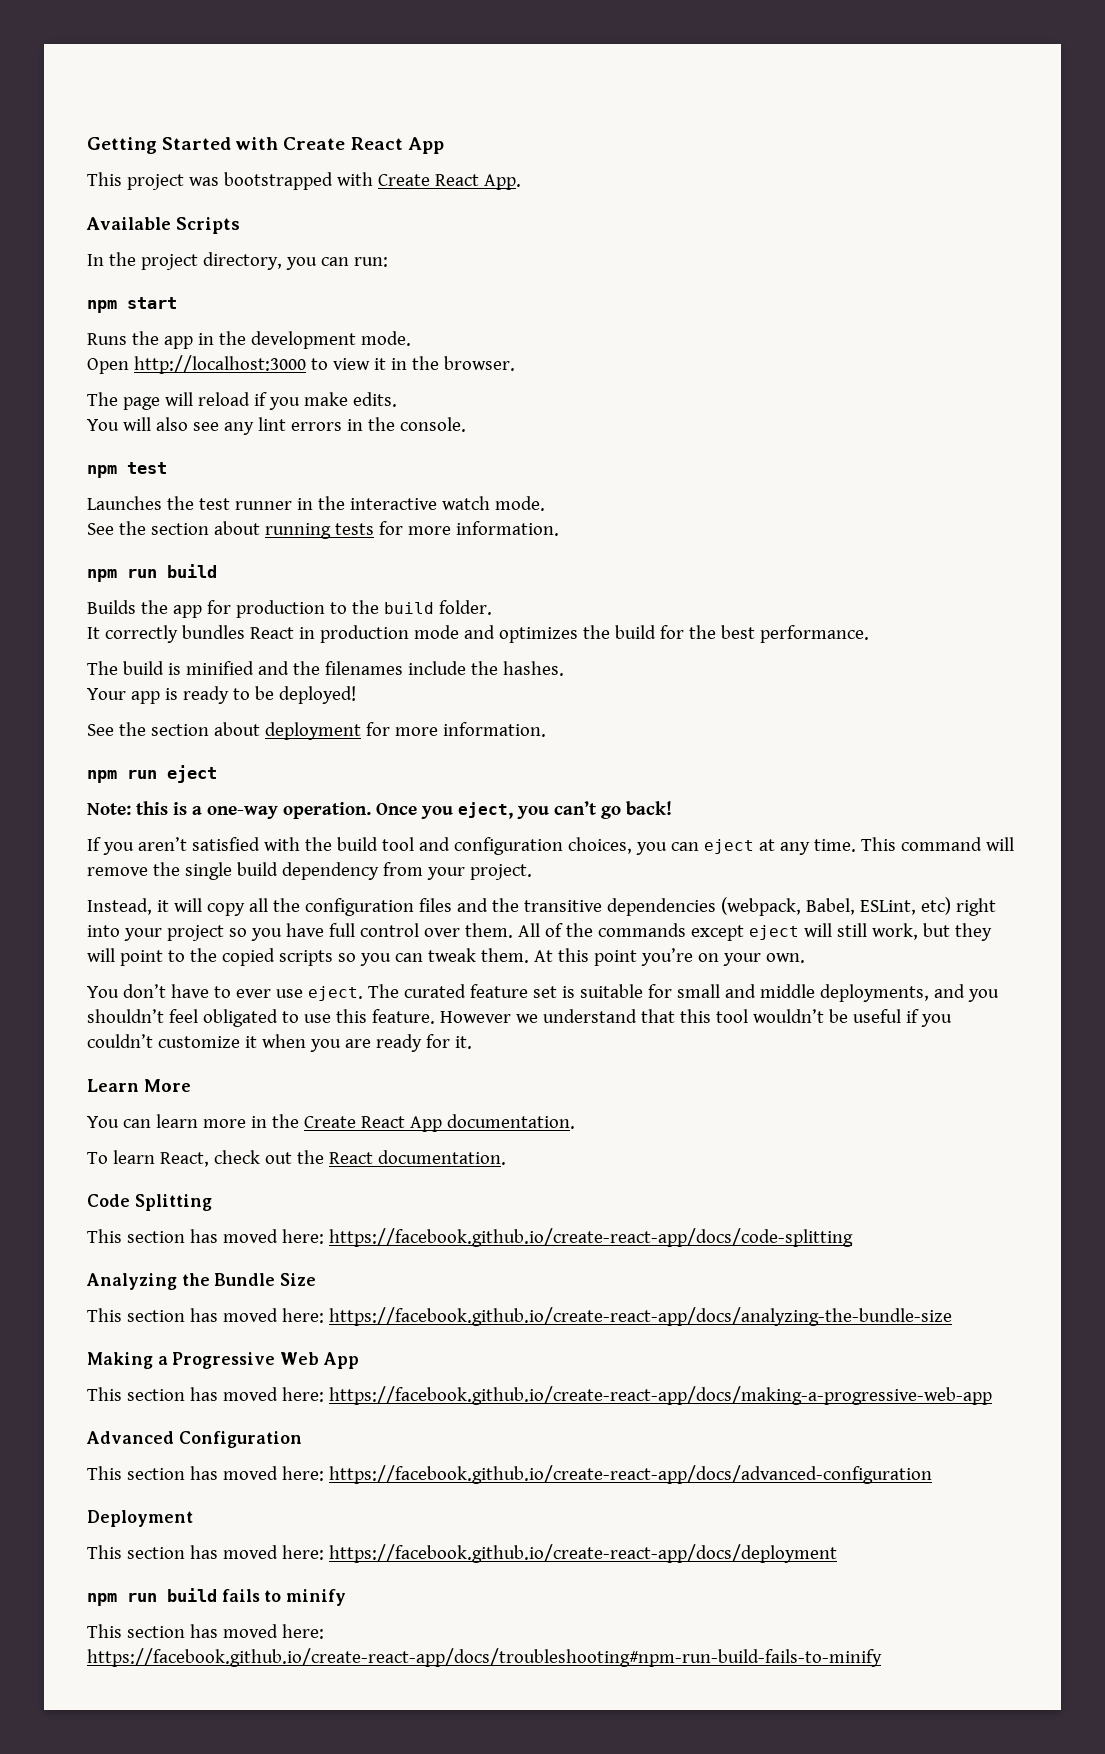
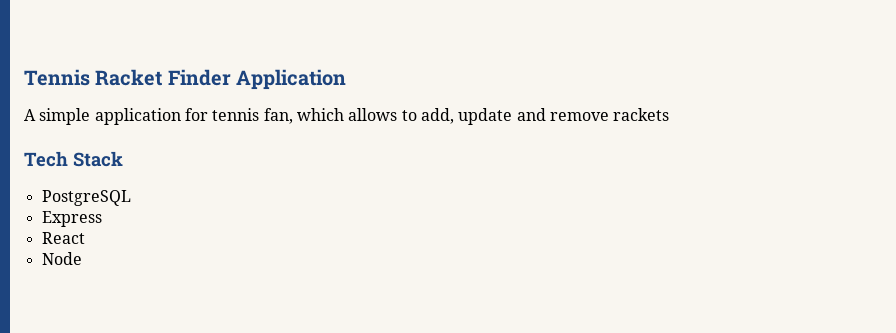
- Getting Started with Create React App
- This project was bootstrapped with Create React App.
- Available Scripts
- In the project directory, you can run:
- npm start
- Runs the app in the development mode.
- Open http://localhost:3000 to view it in the browser.
- The page will reload if you make edits.
- You will also see any lint errors in the console.
- npm test
- Launches the test runner in the interactive watch mode.
- See the section about running tests for more information.
- npm run build
- Builds the app for production to the build folder.
- It correctly bundles React in production mode and optimizes the build for the best performance.
- The build is minified and the filenames include the hashes.
- Your app is ready to be deployed!
- See the section about deployment for more information.
- npm run eject
- Note: this is a one-way operation. Once you eject, you can’t go back!
- If you aren’t satisfied with the build tool and configuration choices, you can eject at any time. This command will remove the single build dependency from your project.
- Instead, it will copy all the configuration files and the transitive dependencies (webpack, Babel, ESLint, etc) right into your project so you have full control over them. All of the commands except eject will still work, but they will point to the copied scripts so you can tweak them. At this point you’re on your own.
- You don’t have to ever use eject. The curated feature set is suitable for small and middle deployments, and you shouldn’t feel obligated to use this feature. However we understand that this tool wouldn’t be useful if you couldn’t customize it when you are ready for it.
- Learn More
- You can learn more in the Create React App documentation.
- To learn React, check out the React documentation.
- Code Splitting
- This section has moved here: https://facebook.github.io/create-react-app/docs/code-splitting
- Analyzing the Bundle Size
- This section has moved here: https://facebook.github.io/create-react-app/docs/analyzing-the-bundle-size
- Making a Progressive Web App
- This section has moved here: https://facebook.github.io/create-react-app/docs/making-a-progressive-web-app
- Advanced Configuration
- This section has moved here: https://facebook.github.io/create-react-app/docs/advanced-configuration
- Deployment
- This section has moved here: https://facebook.github.io/create-react-app/docs/deployment
- npm run build fails to minify
- This section has moved here: https://facebook.github.io/create-react-app/docs/troubleshooting#npm-run-build-fails-to-minify
+ Tennis Racket Finder Application
+ A simple application for tennis fan, which allows to add, update and remove rackets
+ Tech Stack
+ PostgreSQL
+ Express
+ React
+ Node

